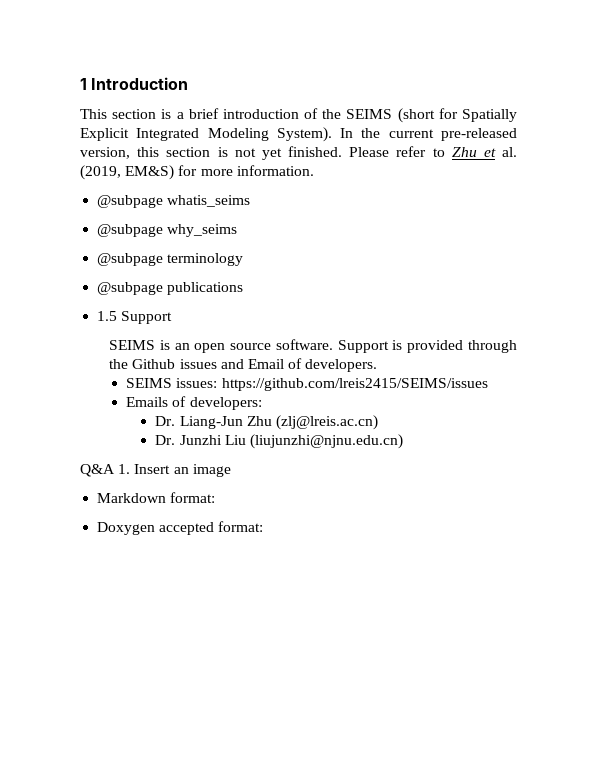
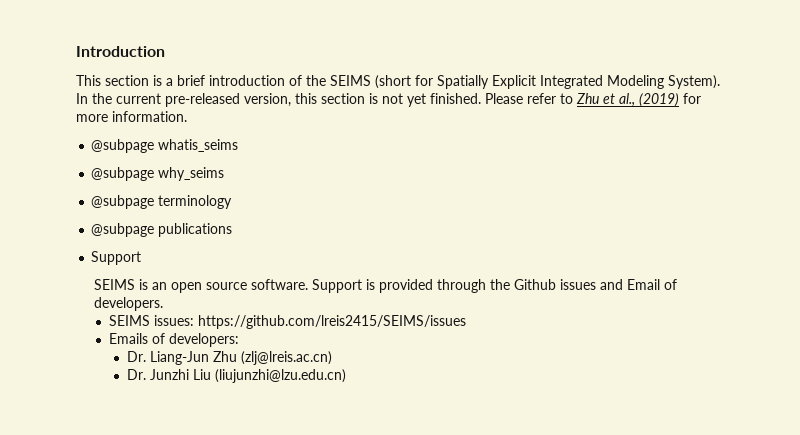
- 1 Introduction
+ Introduction
- Please refer to Zhu et al. (2019, EM&S) for more information.
+ Please refer to Zhu et al., (2019) for more information.
  @subpage publications
- 1.5 Support
+ Support
- Dr. Junzhi Liu (liujunzhi@njnu.edu.cn)
- Q&A 1. Insert an image
- Markdown format:
- Doxygen accepted format:
+ Dr. Junzhi Liu (liujunzhi@lzu.edu.cn)

